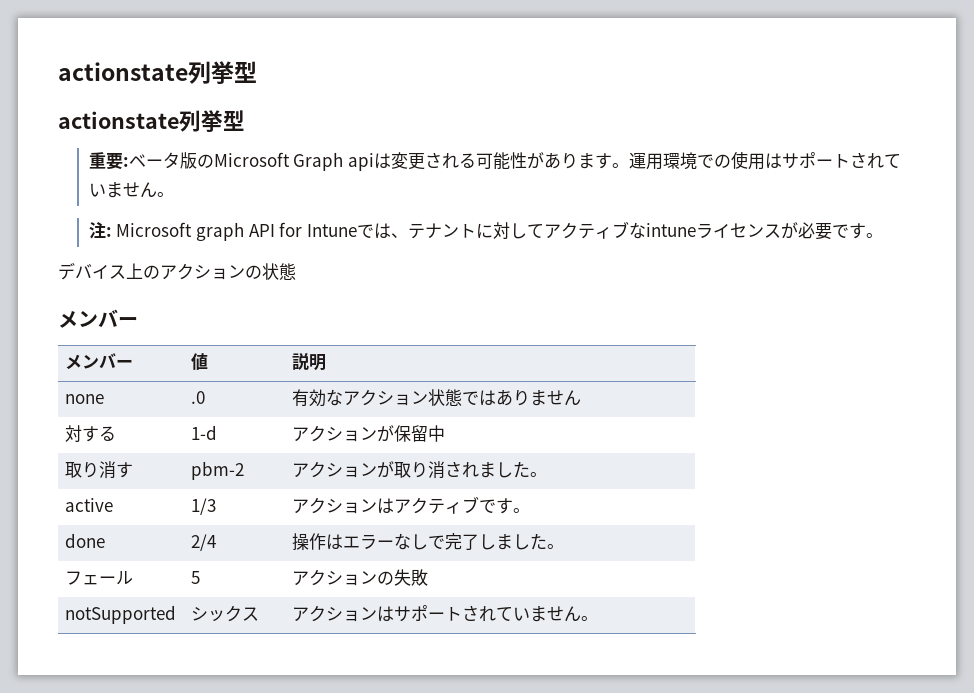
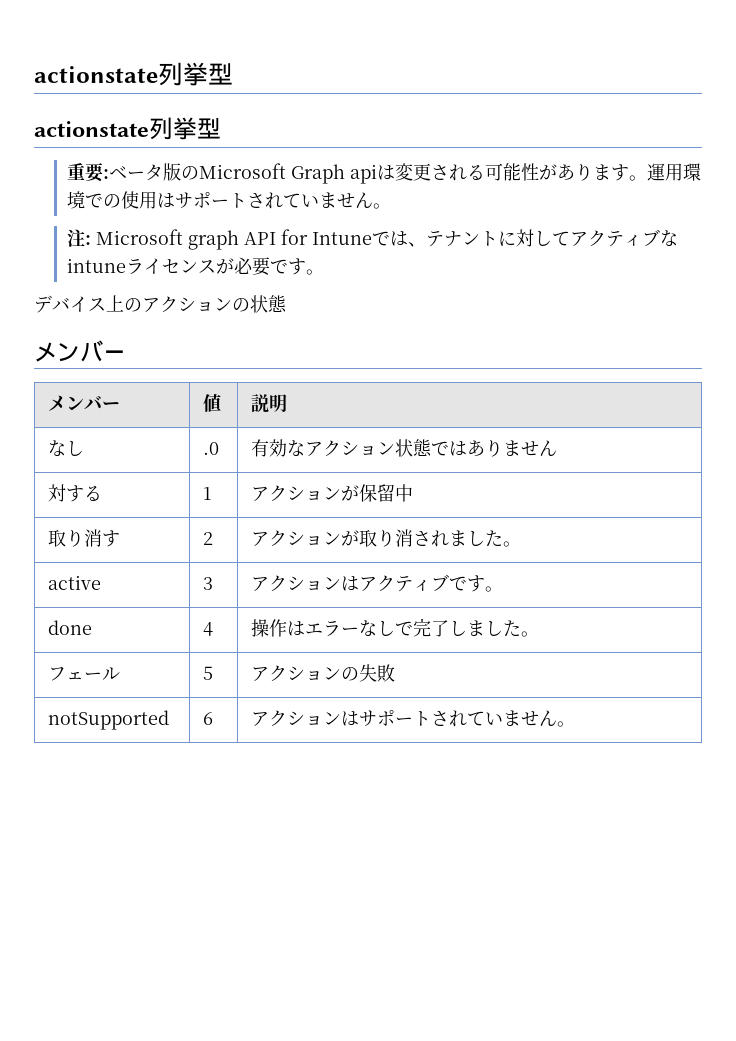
- none | .0 | 有効なアクション状態ではありません
+ なし | .0 | 有効なアクション状態ではありません
- 対する | 1-d | アクションが保留中
+ 対する | 1 | アクションが保留中
- 取り消す | pbm-2 | アクションが取り消されました。
+ 取り消す | 2 | アクションが取り消されました。
- active | 1/3 | アクションはアクティブです。
+ active | 3 | アクションはアクティブです。
- done | 2/4 | 操作はエラーなしで完了しました。
+ done | 4 | 操作はエラーなしで完了しました。
- notSupported | シックス | アクションはサポートされていません。
+ notSupported | 6 | アクションはサポートされていません。

